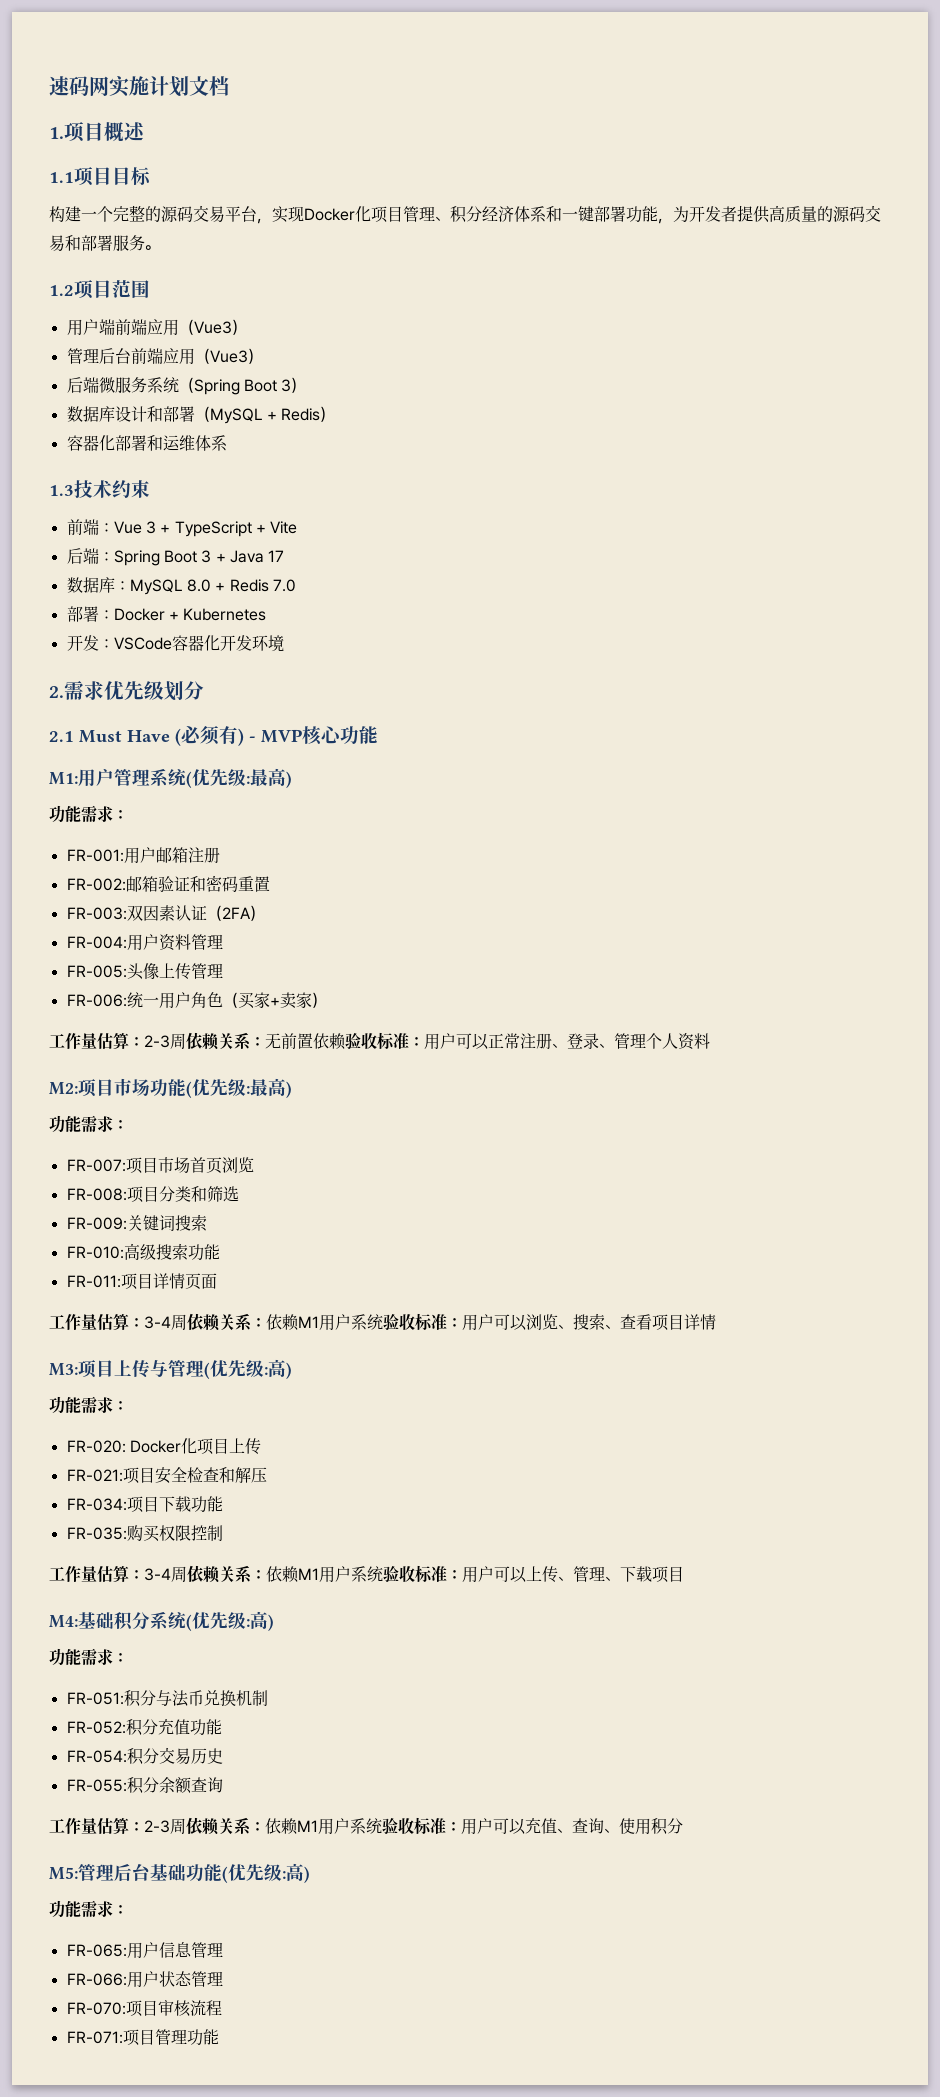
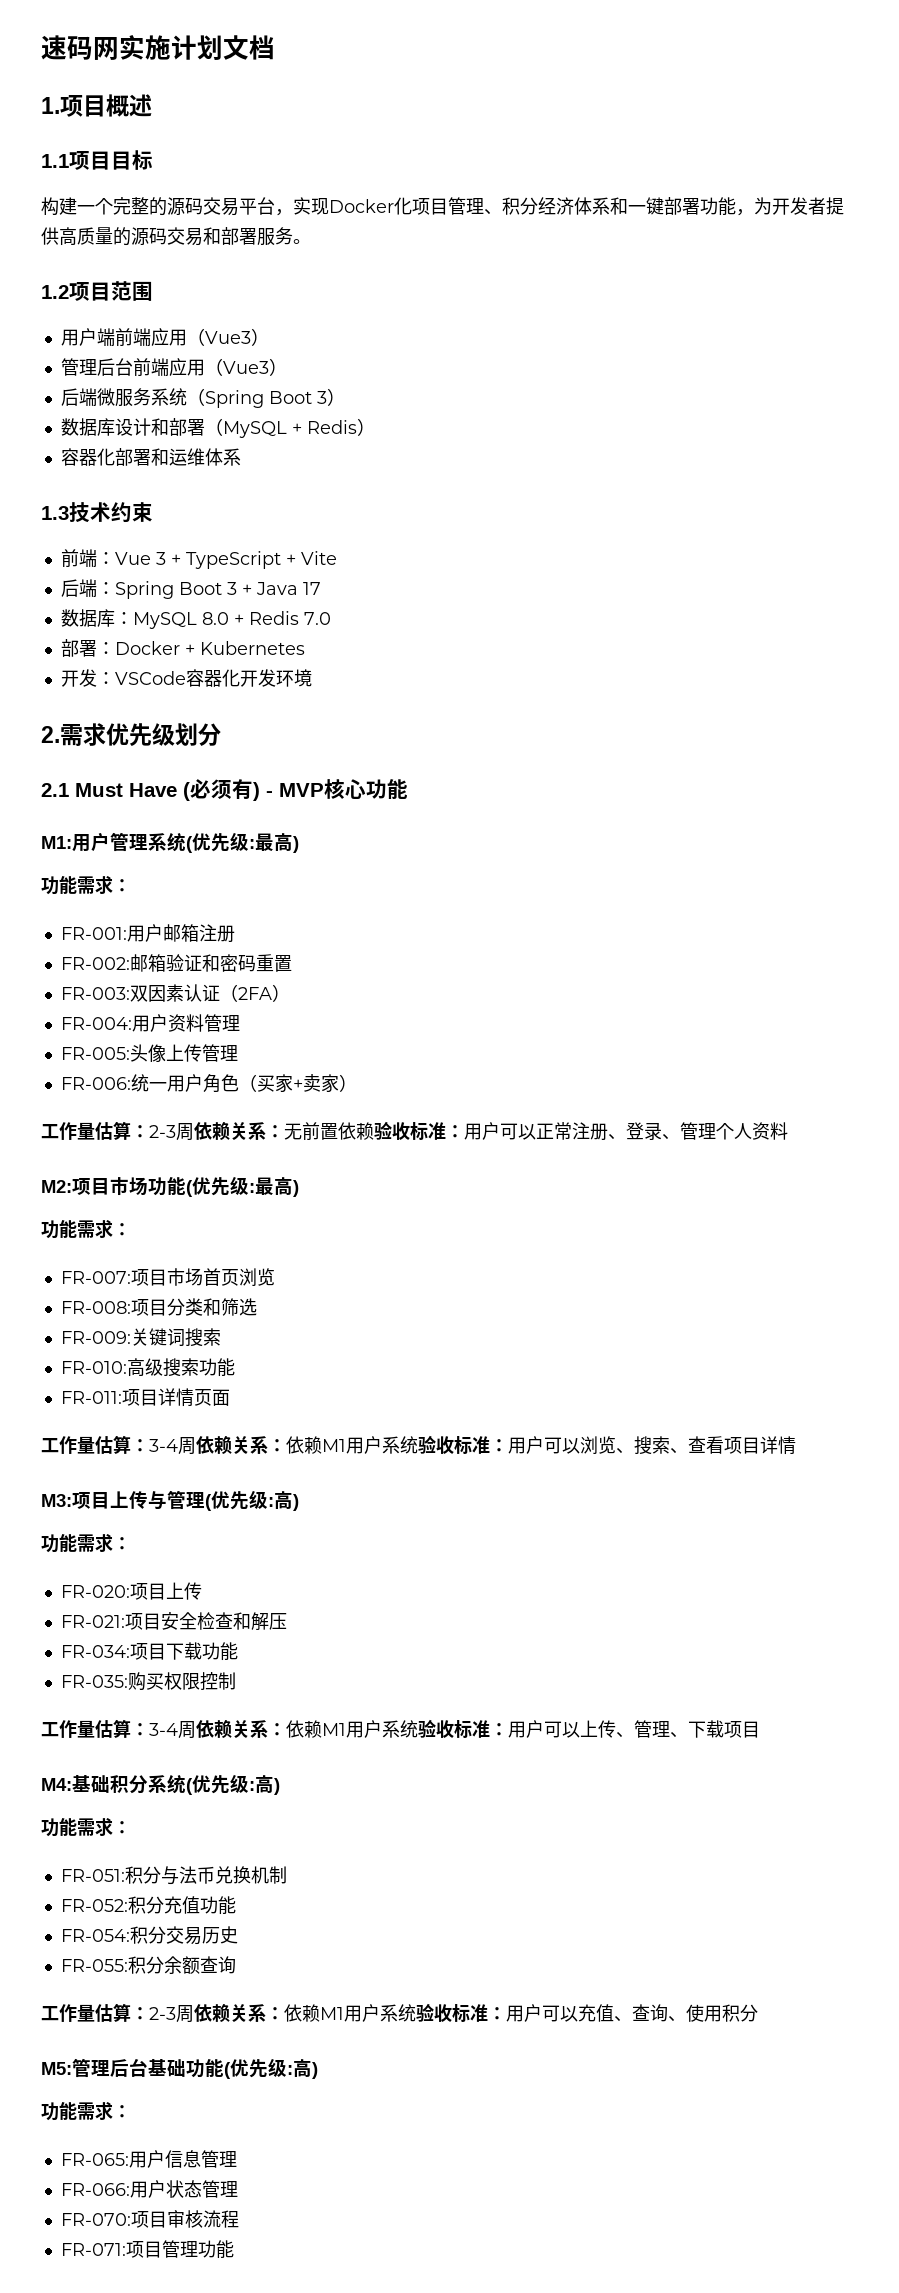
- FR-020: Docker化项目上传
+ FR-020:项目上传

